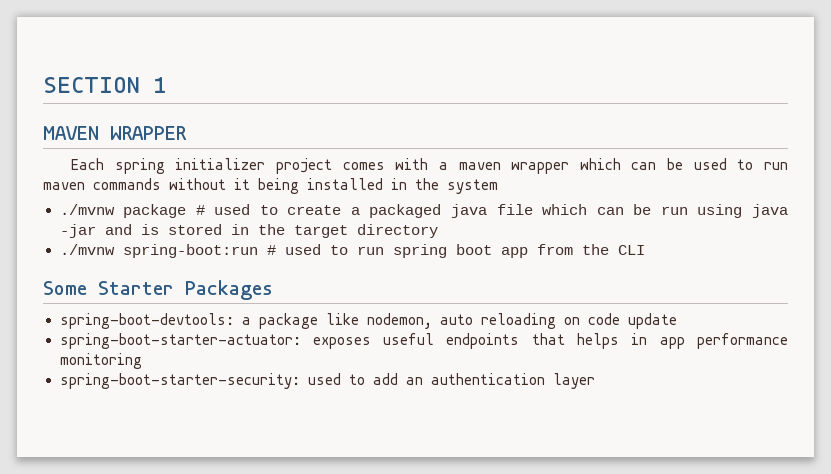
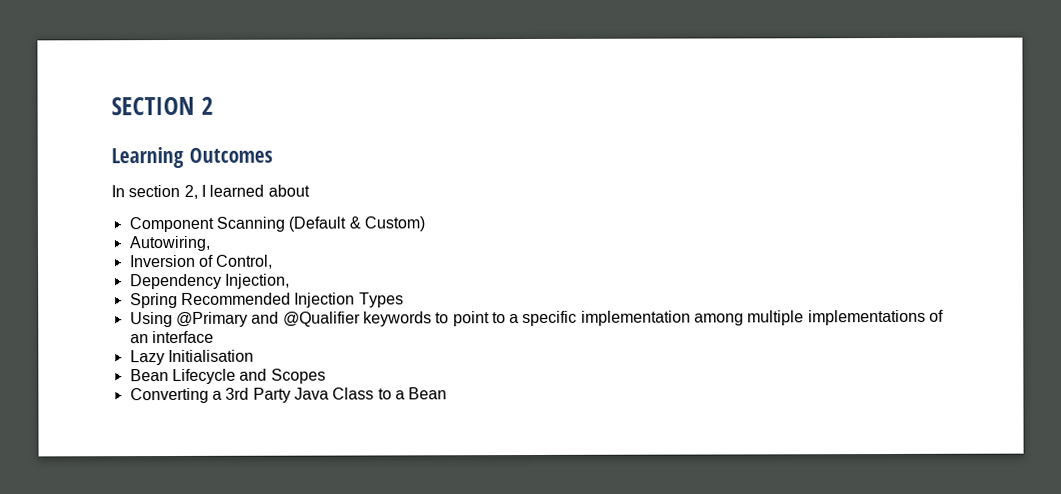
- SECTION 1
- MAVEN WRAPPER
- Each spring initializer project comes with a maven wrapper which can be used to run maven commands without it being installed in the system
- ./mvnw package # used to create a packaged java file which can be run using java -jar and is stored in the target directory
- ./mvnw spring-boot:run # used to run spring boot app from the CLI
- Some Starter Packages
- spring-boot-devtools: a package like nodemon, auto reloading on code update
- spring-boot-starter-actuator: exposes useful endpoints that helps in app performance monitoring
- spring-boot-starter-security: used to add an authentication layer
+ SECTION 2
+ Learning Outcomes
+ In section 2, I learned about
+ Component Scanning (Default & Custom)
+ Autowiring,
+ Inversion of Control,
+ Dependency Injection,
+ Spring Recommended Injection Types
+ Using @Primary and @Qualifier keywords to point to a specific implementation among multiple implementations of an interface
+ Lazy Initialisation
+ Bean Lifecycle and Scopes
+ Converting a 3rd Party Java Class to a Bean

